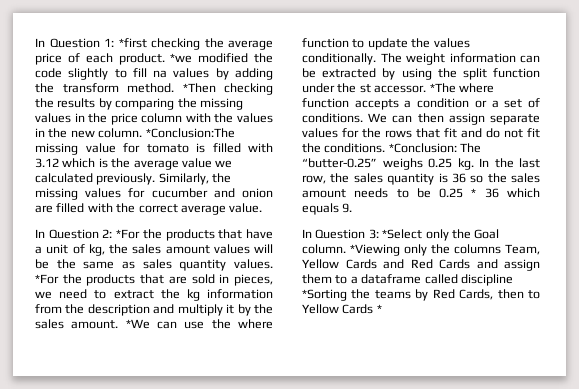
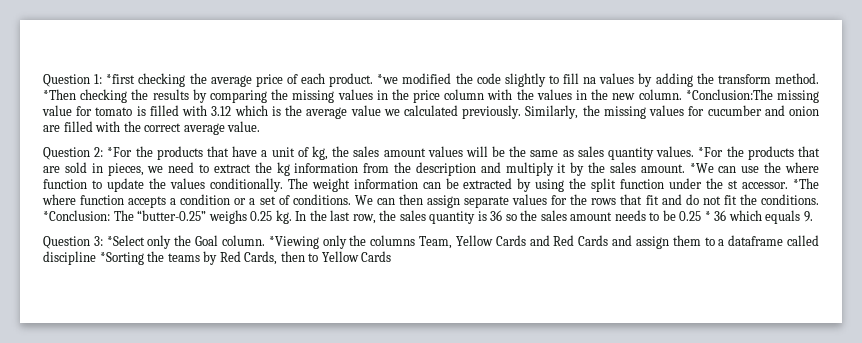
- In Question 1: *first checking the average price of each product.
+ Question 1: *first checking the average price of each product.
- In Question 2: *For the products that have a unit of kg, the sales amount values will be the same as sales quantity values.
+ Question 2: *For the products that have a unit of kg, the sales amount values will be the same as sales quantity values.
- In Question 3: *Select only the Goal column.
+ Question 3: *Select only the Goal column.
- *Viewing only the columns Team, Yellow Cards and Red Cards and assign them to a dataframe called discipline *Sorting the teams by Red Cards, then to Yellow Cards *
+ *Viewing only the columns Team, Yellow Cards and Red Cards and assign them to a dataframe called discipline *Sorting the teams by Red Cards, then to Yellow Cards

